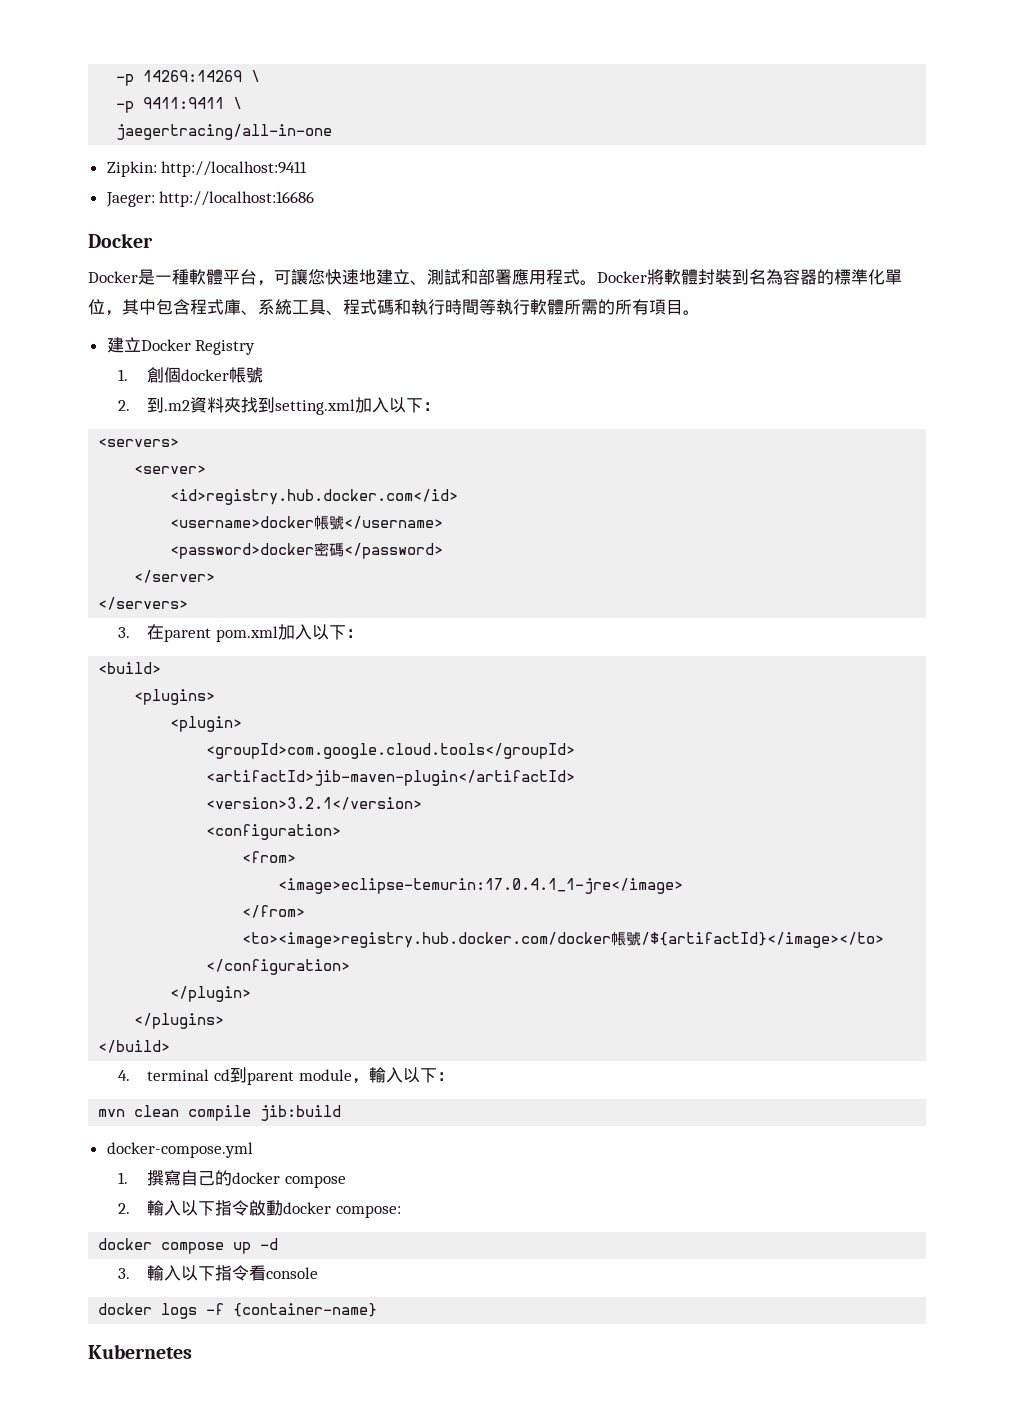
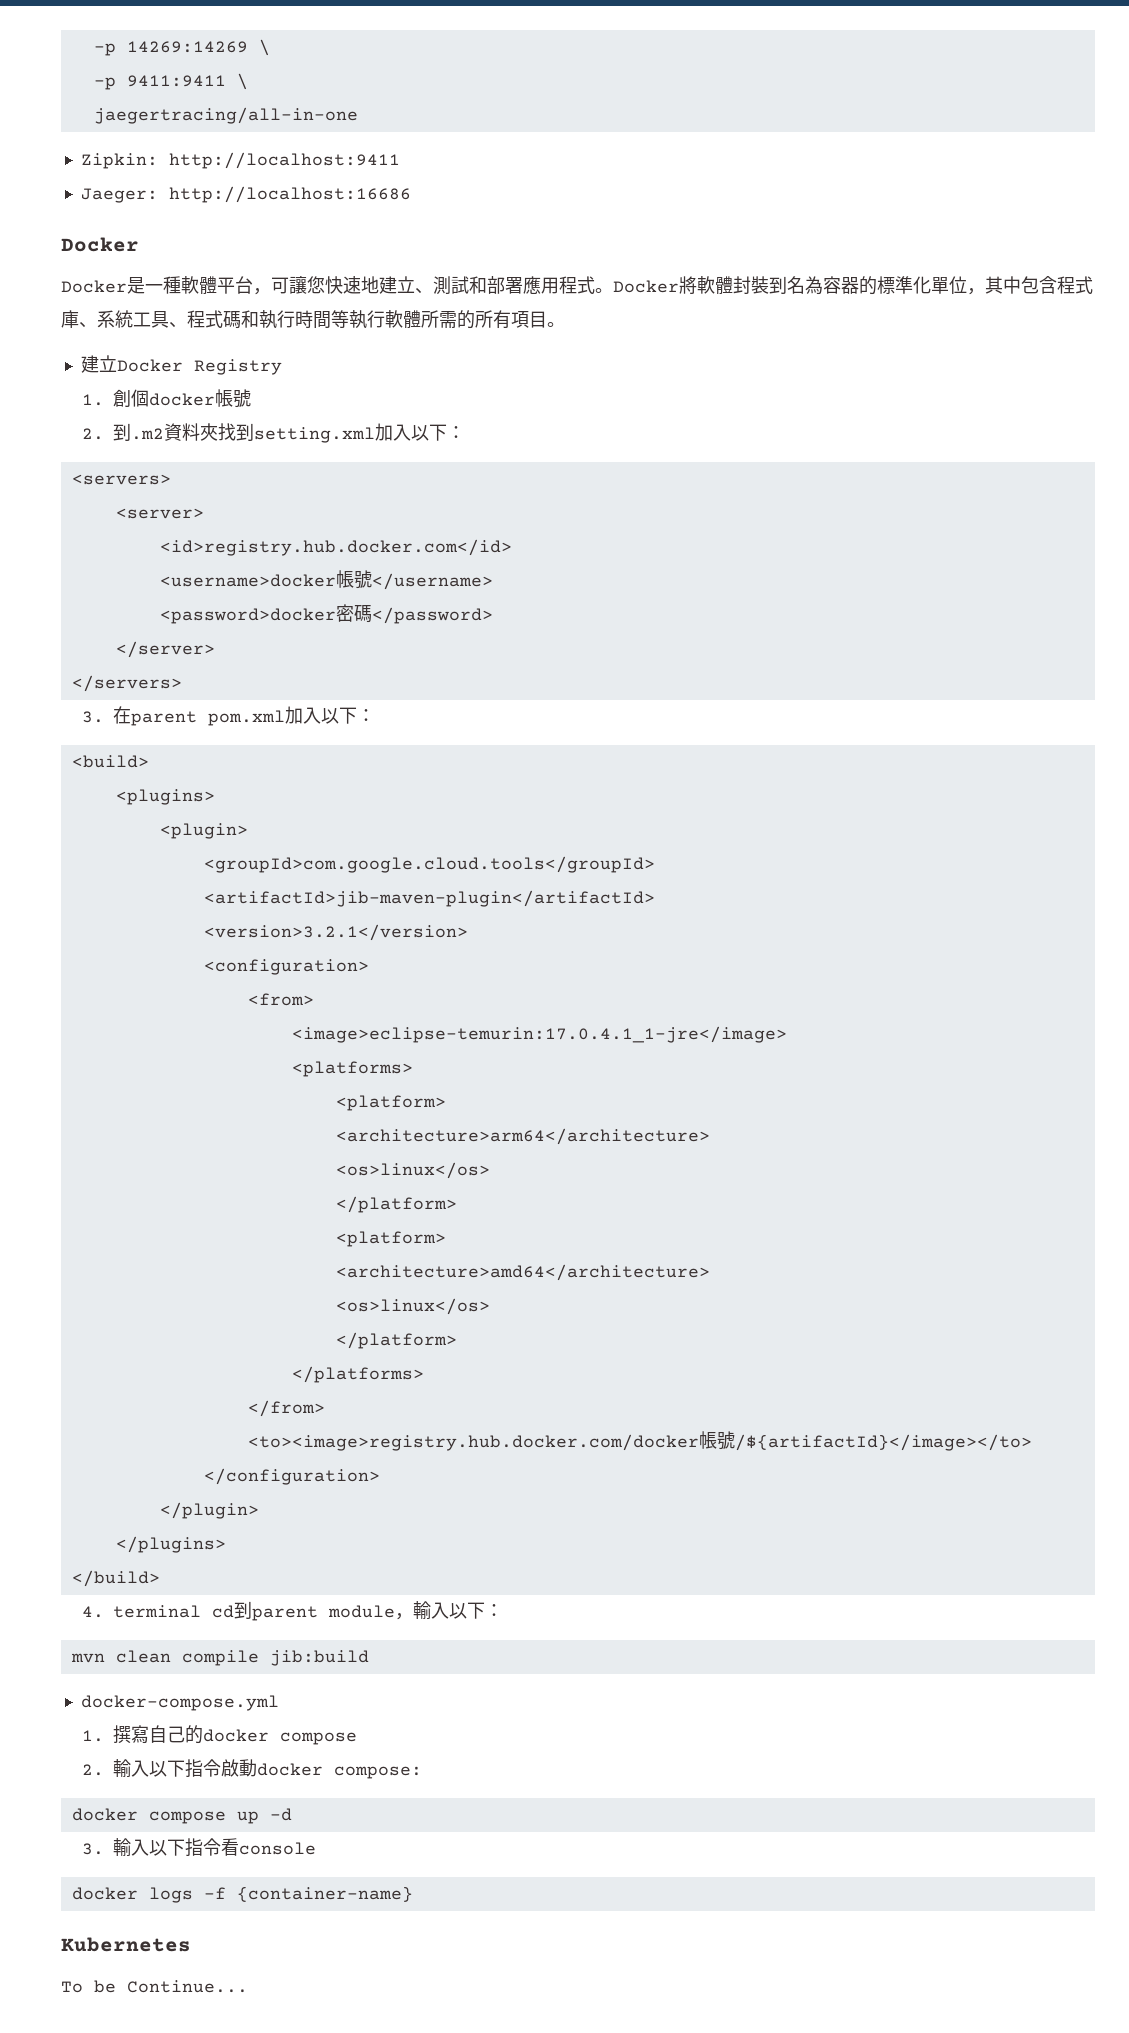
+ <platforms>
+ <platform>
+ <architecture>arm64</architecture>
+ <os>linux</os>
+ </platform>
+ <platform>
+ <architecture>amd64</architecture>
+ <os>linux</os>
+ </platform>
+ </platforms>
+ To be Continue...

